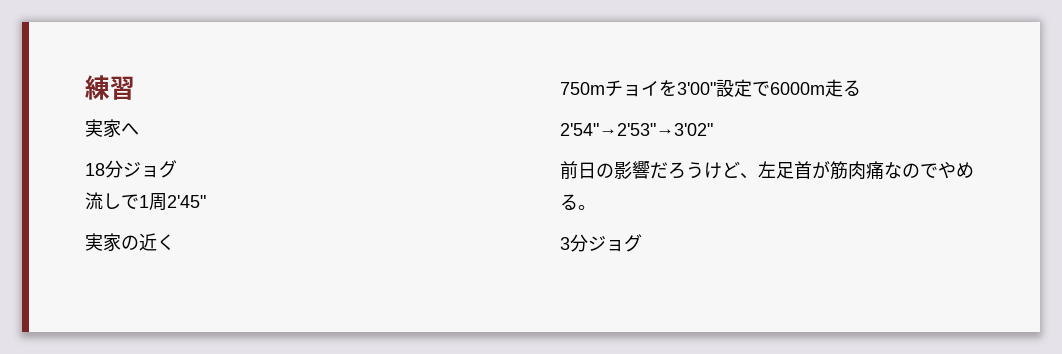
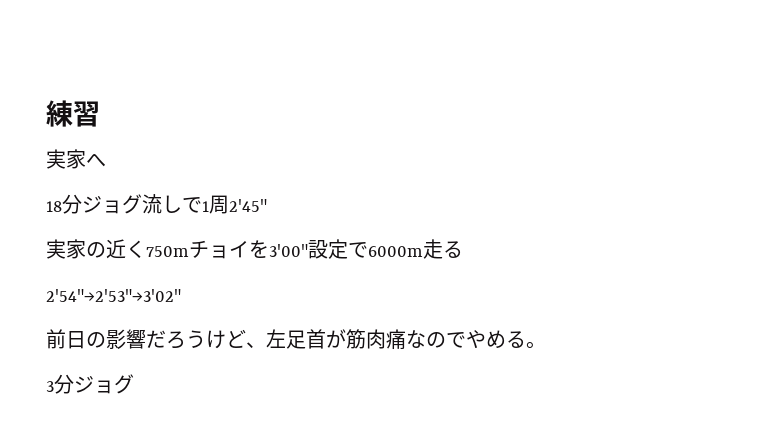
- 18分ジョグ
- 流しで1周2'45"
+ 18分ジョグ流しで1周2'45"
- 実家の近く
- 750mチョイを3'00"設定で6000m走る
+ 実家の近く750mチョイを3'00"設定で6000m走る

